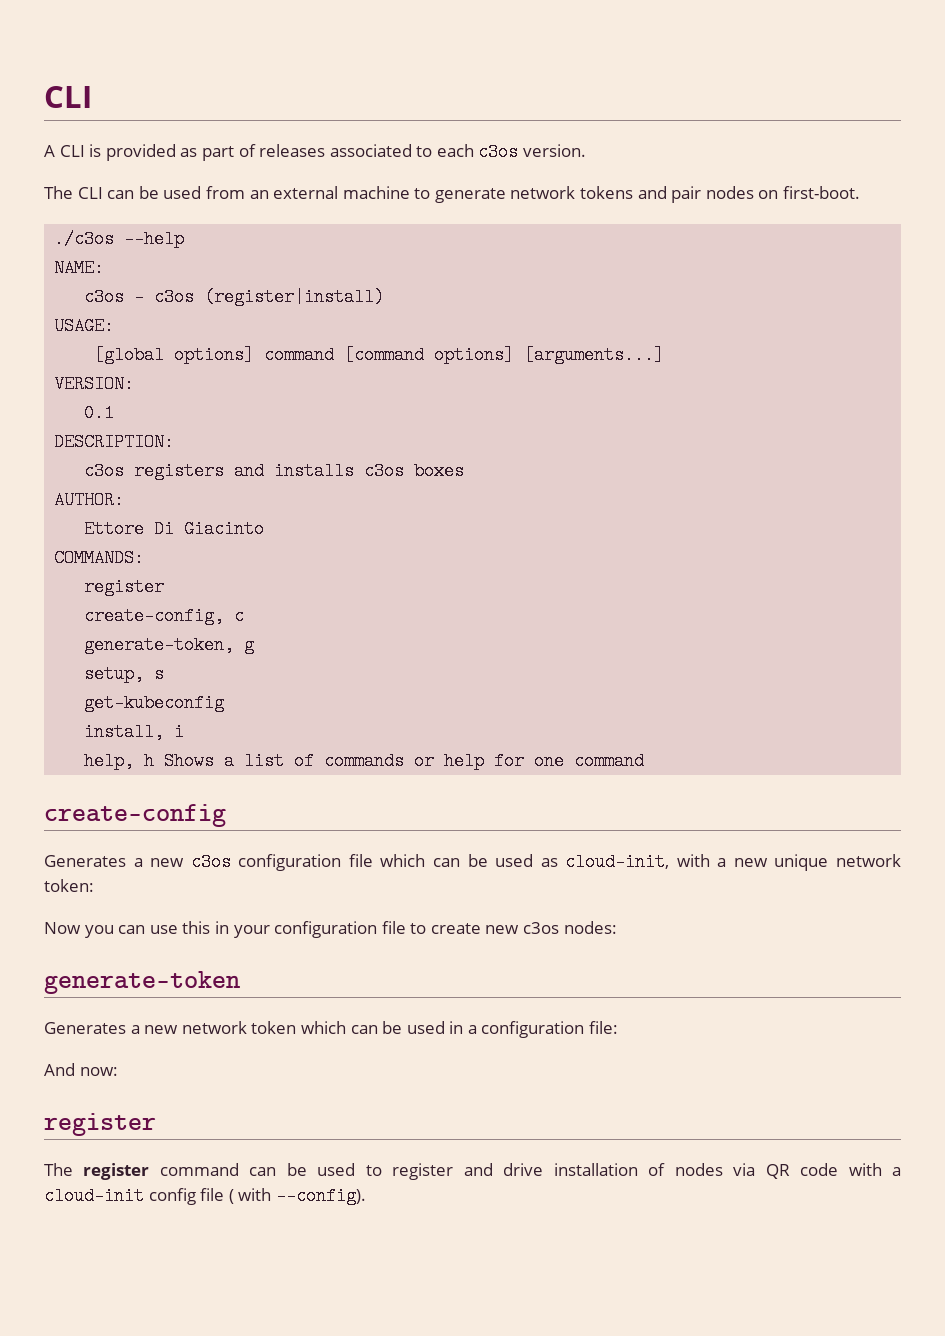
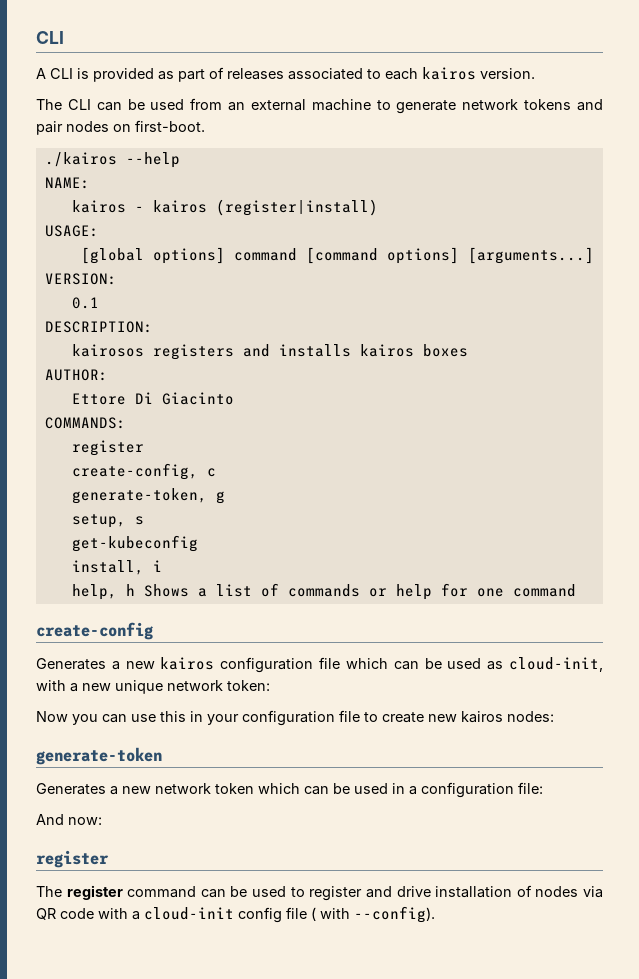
- A CLI is provided as part of releases associated to each c3os version.
+ A CLI is provided as part of releases associated to each kairos version.
- ./c3os --help
+ ./kairos --help
- c3os - c3os (register|install)
+ kairos - kairos (register|install)
- c3os registers and installs c3os boxes
+ kairosos registers and installs kairos boxes
- Generates a new c3os configuration file which can be used as cloud-init, with a new unique network token:
+ Generates a new kairos configuration file which can be used as cloud-init, with a new unique network token:
- Now you can use this in your configuration file to create new c3os nodes:
+ Now you can use this in your configuration file to create new kairos nodes:

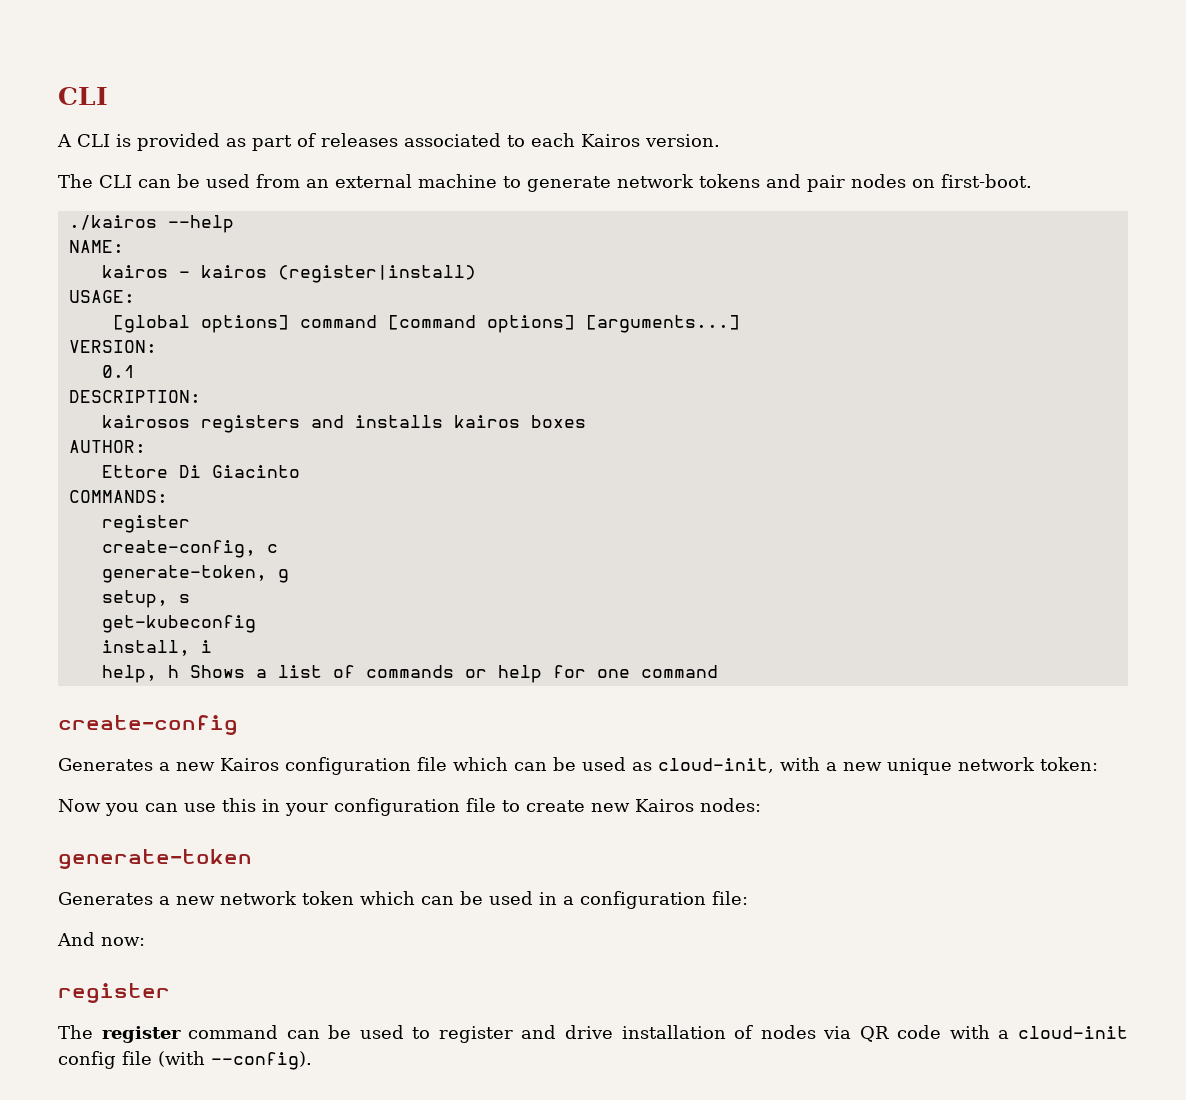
- A CLI is provided as part of releases associated to each kairos version.
+ A CLI is provided as part of releases associated to each Kairos version.
- Generates a new kairos configuration file which can be used as cloud-init, with a new unique network token:
+ Generates a new Kairos configuration file which can be used as cloud-init, with a new unique network token:
- Now you can use this in your configuration file to create new kairos nodes:
+ Now you can use this in your configuration file to create new Kairos nodes:
- The register command can be used to register and drive installation of nodes via QR code with a cloud-init config file ( with --config).
+ The register command can be used to register and drive installation of nodes via QR code with a cloud-init config file (with --config).

